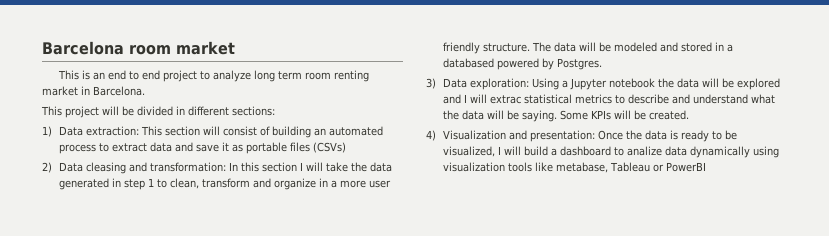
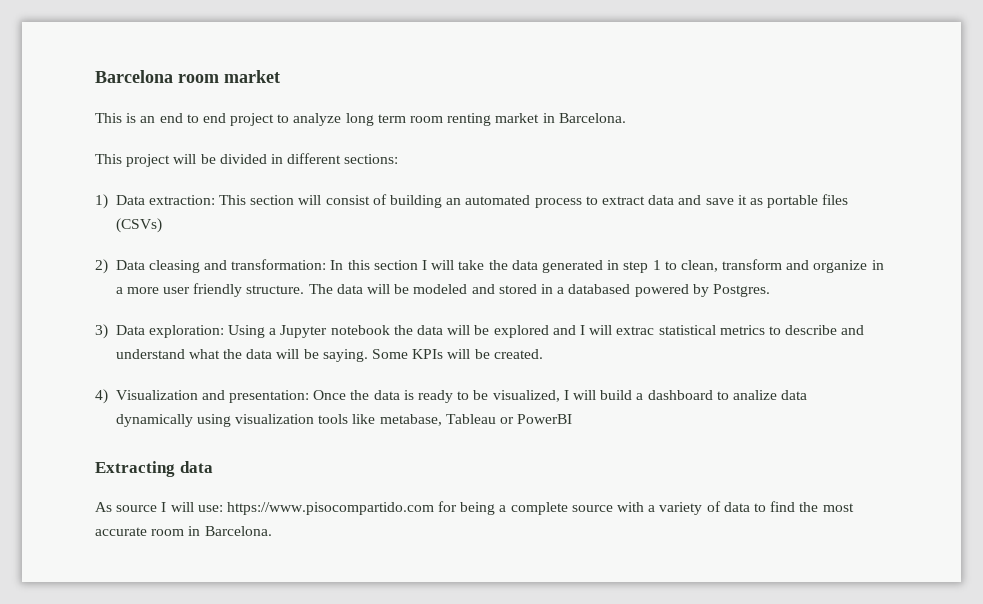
+ Extracting data
+ As source I will use: https://www.pisocompartido.com for being a complete source with a variety of data to find the most accurate room in Barcelona.

